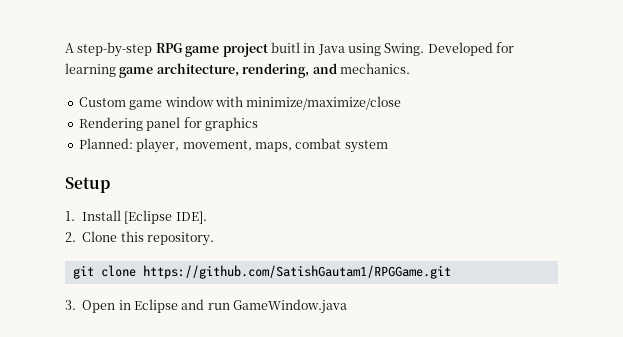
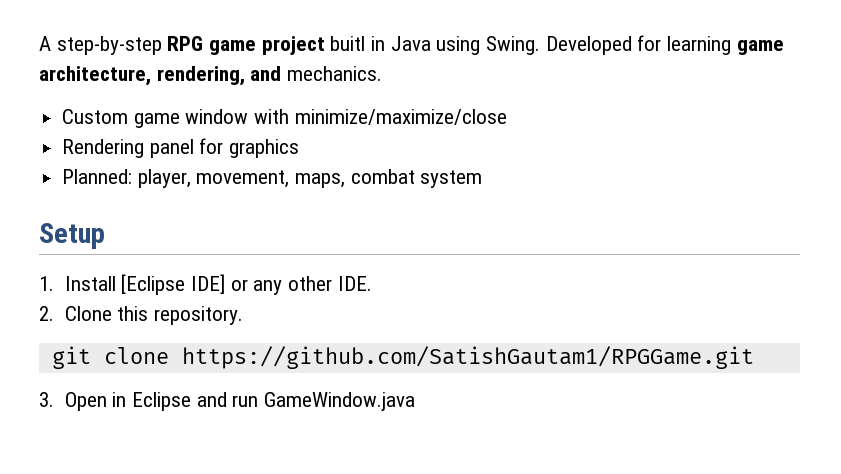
- 1. Install [Eclipse IDE].
+ 1. Install [Eclipse IDE] or any other IDE.

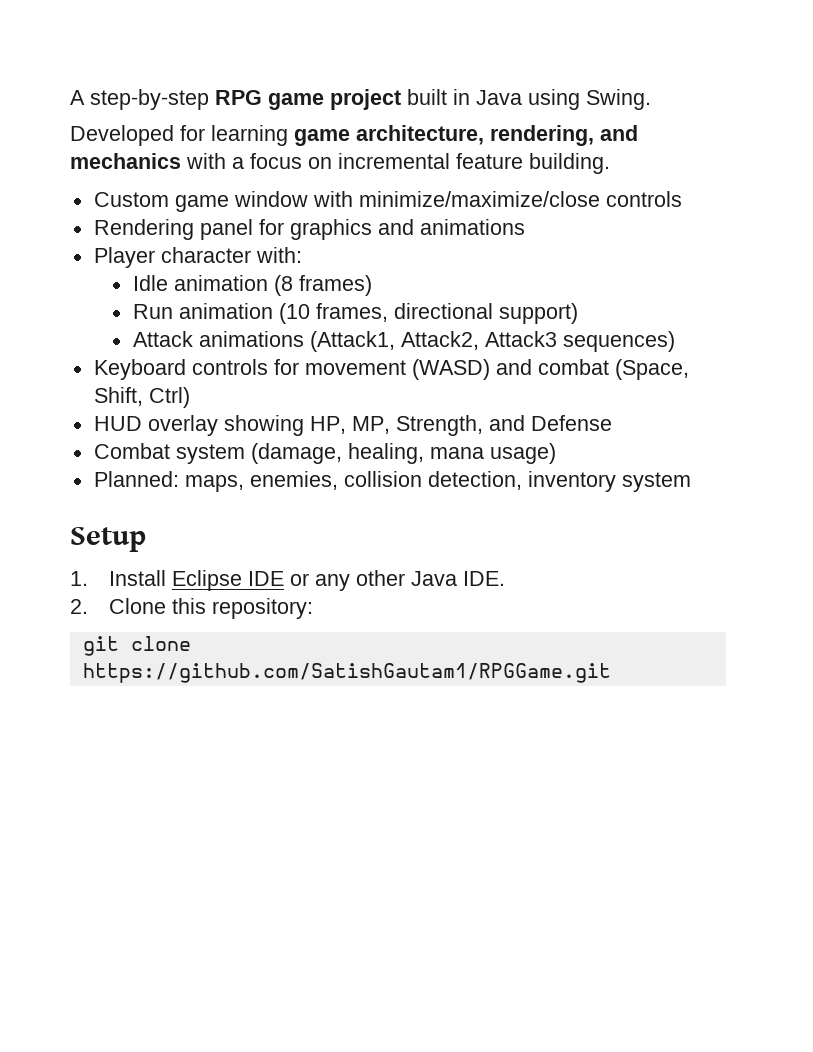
- A step-by-step RPG game project buitl in Java using Swing. Developed for learning game architecture, rendering, and mechanics.
+ A step-by-step RPG game project built in Java using Swing.
+ Developed for learning game architecture, rendering, and mechanics with a focus on incremental feature building.
- Custom game window with minimize/maximize/close
+ Custom game window with minimize/maximize/close controls
- Rendering panel for graphics
- Planned: player, movement, maps, combat system
+ Rendering panel for graphics and animations
+ Player character with:
+ Idle animation (8 frames)
+ Run animation (10 frames, directional support)
+ Attack animations (Attack1, Attack2, Attack3 sequences)
+ Keyboard controls for movement (WASD) and combat (Space, Shift, Ctrl)
+ HUD overlay showing HP, MP, Strength, and Defense
+ Combat system (damage, healing, mana usage)
+ Planned: maps, enemies, collision detection, inventory system
- 1. Install [Eclipse IDE] or any other IDE.
+ 1. Install Eclipse IDE or any other Java IDE.
- 2. Clone this repository.
+ 2. Clone this repository:
- 3. Open in Eclipse and run GameWindow.java

